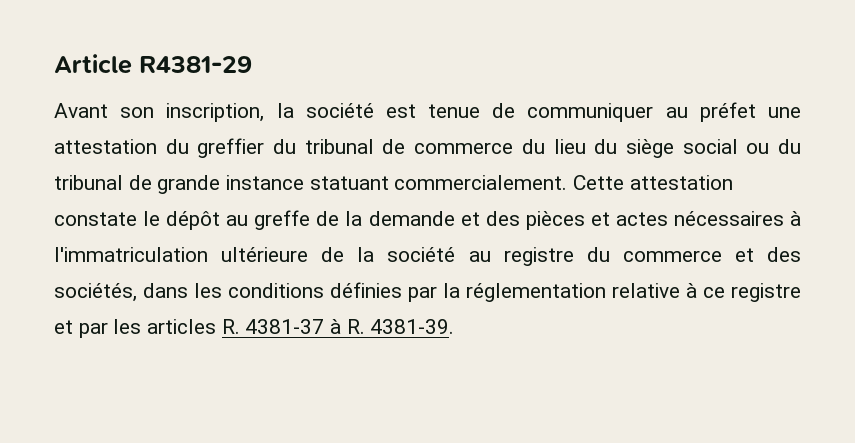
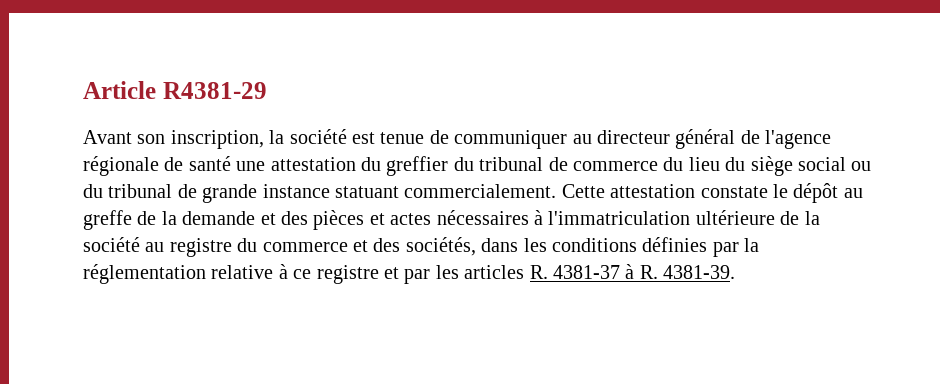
- Avant son inscription, la société est tenue de communiquer au préfet une attestation du greffier du tribunal de commerce du lieu du siège social ou du tribunal de grande instance statuant commercialement.
+ Avant son inscription, la société est tenue de communiquer au directeur général de l'agence régionale de santé une attestation du greffier du tribunal de commerce du lieu du siège social ou du tribunal de grande instance statuant commercialement.

